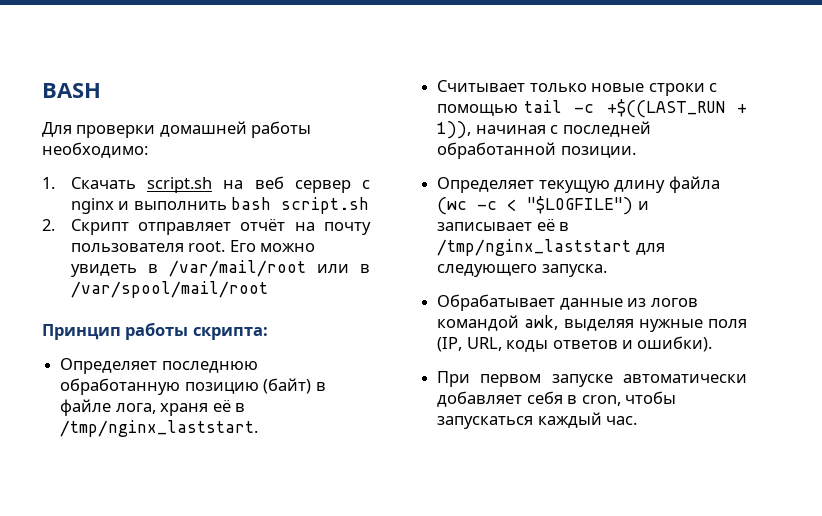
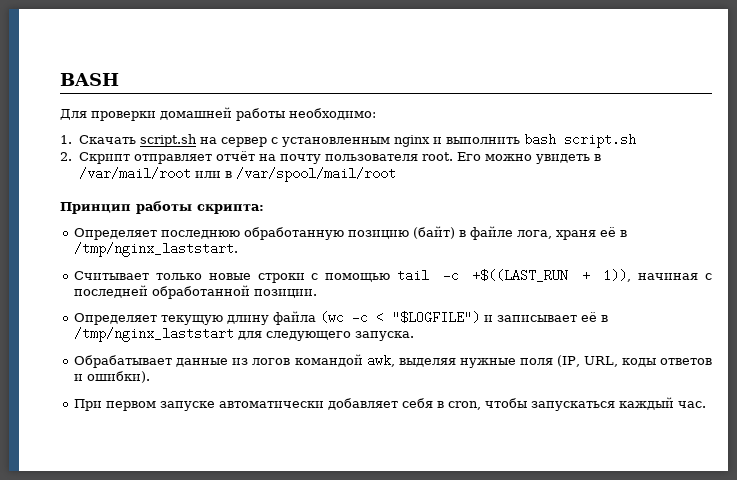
- 1. Скачать script.sh на веб сервер с nginx и выполнить bash script.sh
+ 1. Скачать script.sh на сервер с установленным nginx и выполнить bash script.sh

